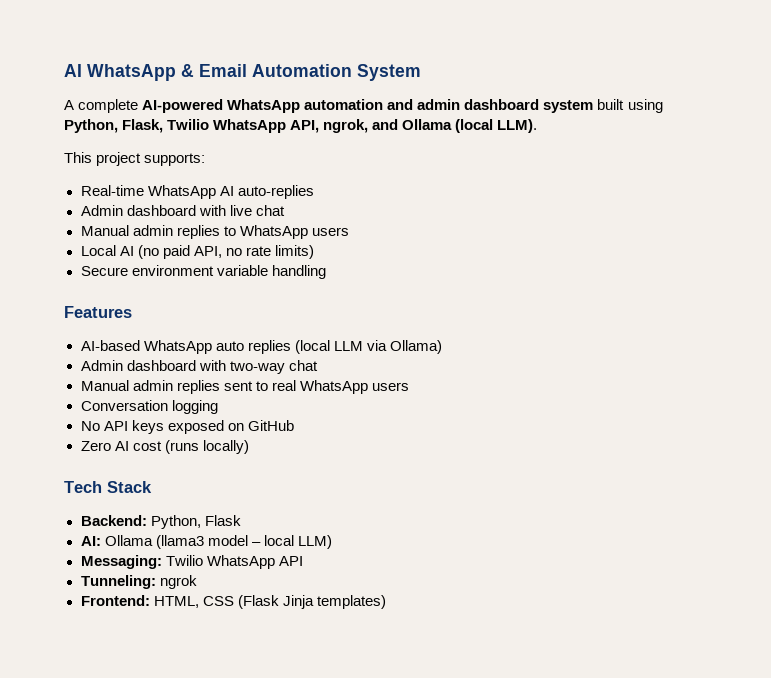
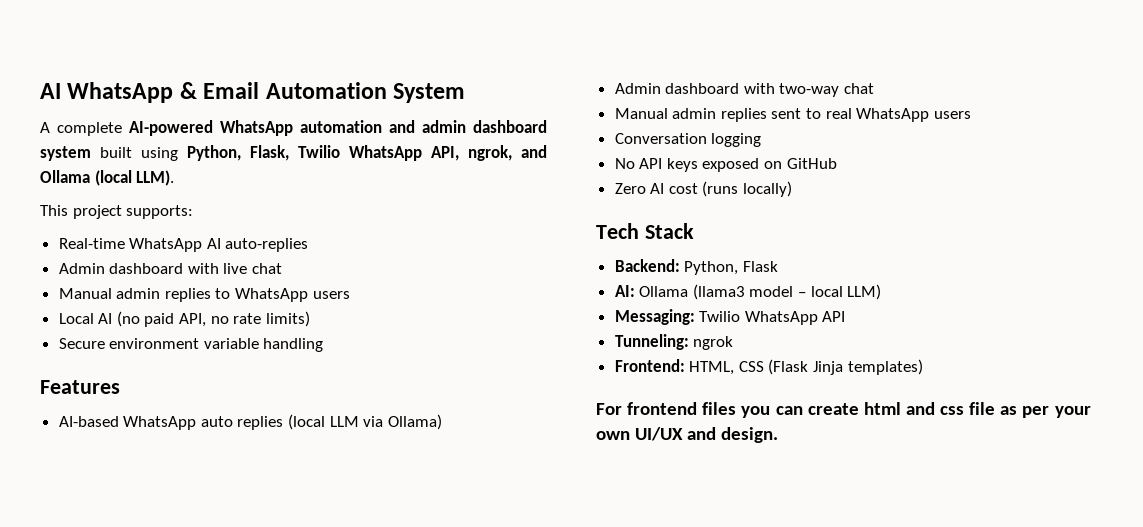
+ For frontend files you can create html and css file as per your own UI/UX and design.

